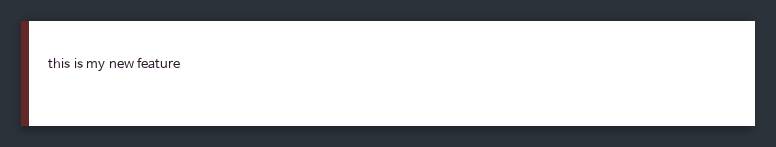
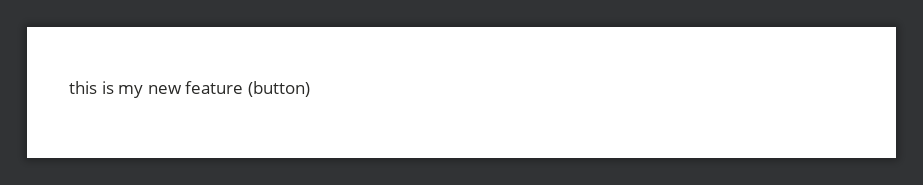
- this is my new feature
+ this is my new feature (button)

